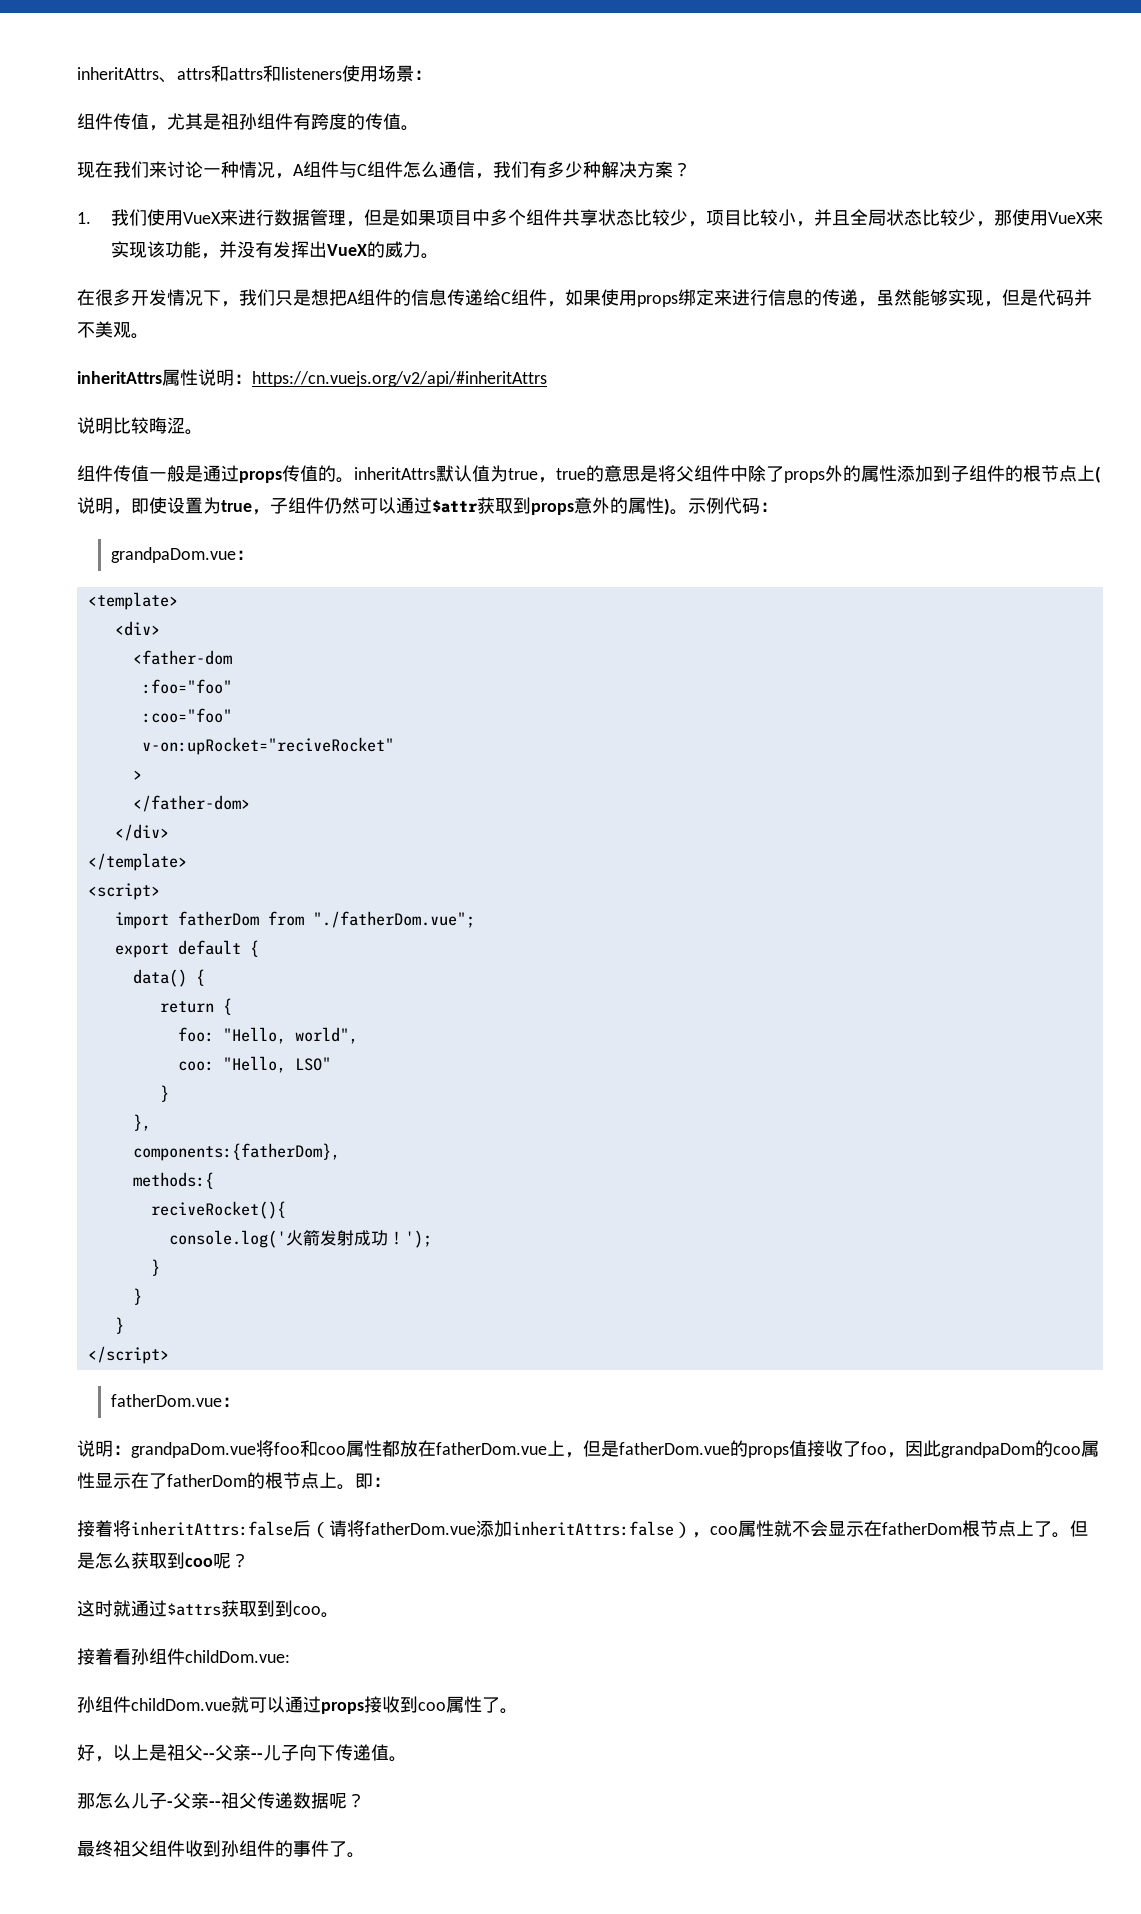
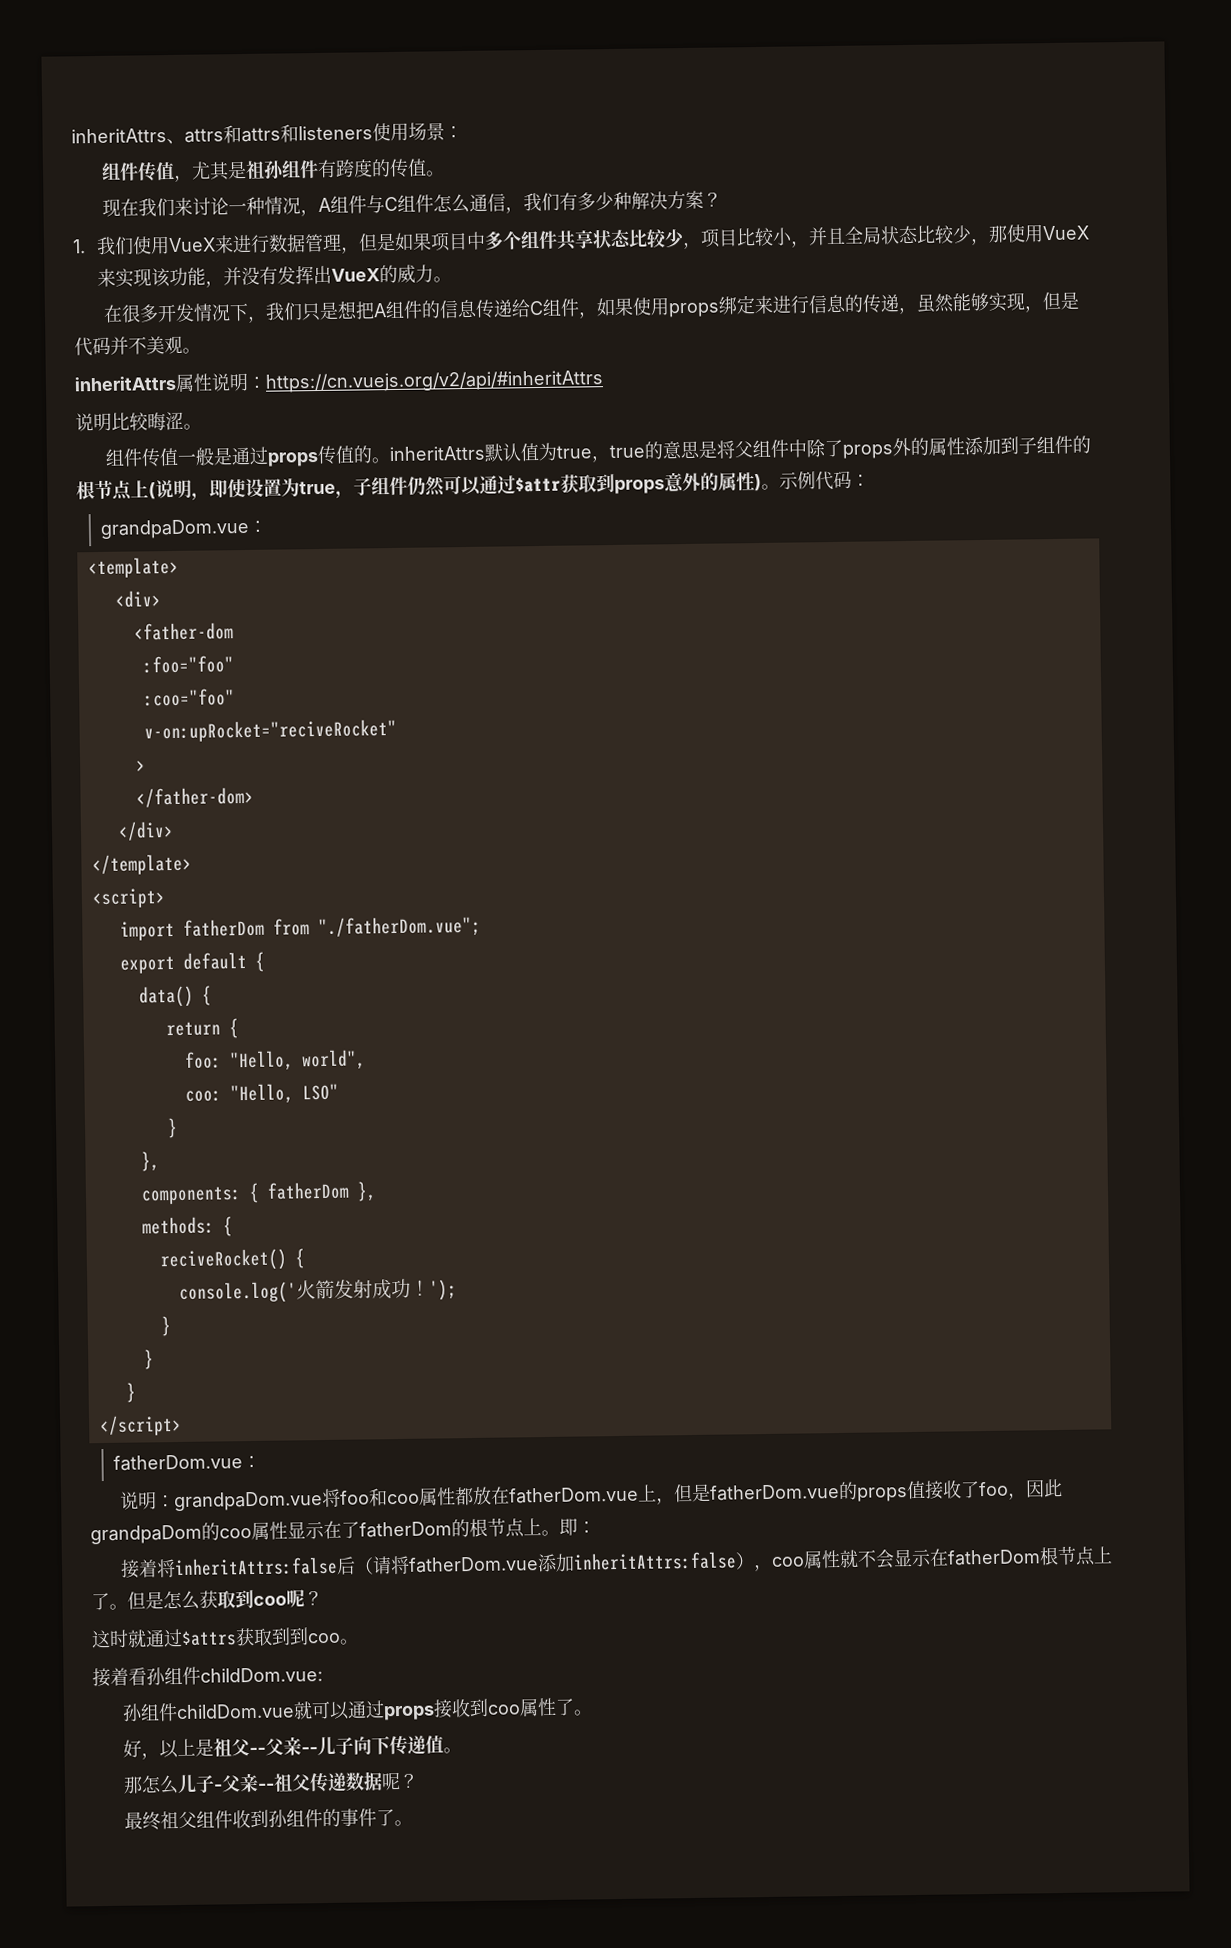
- components:{fatherDom},
- methods:{
- reciveRocket(){
+ components: { fatherDom },
+ methods: {
+ reciveRocket() {

